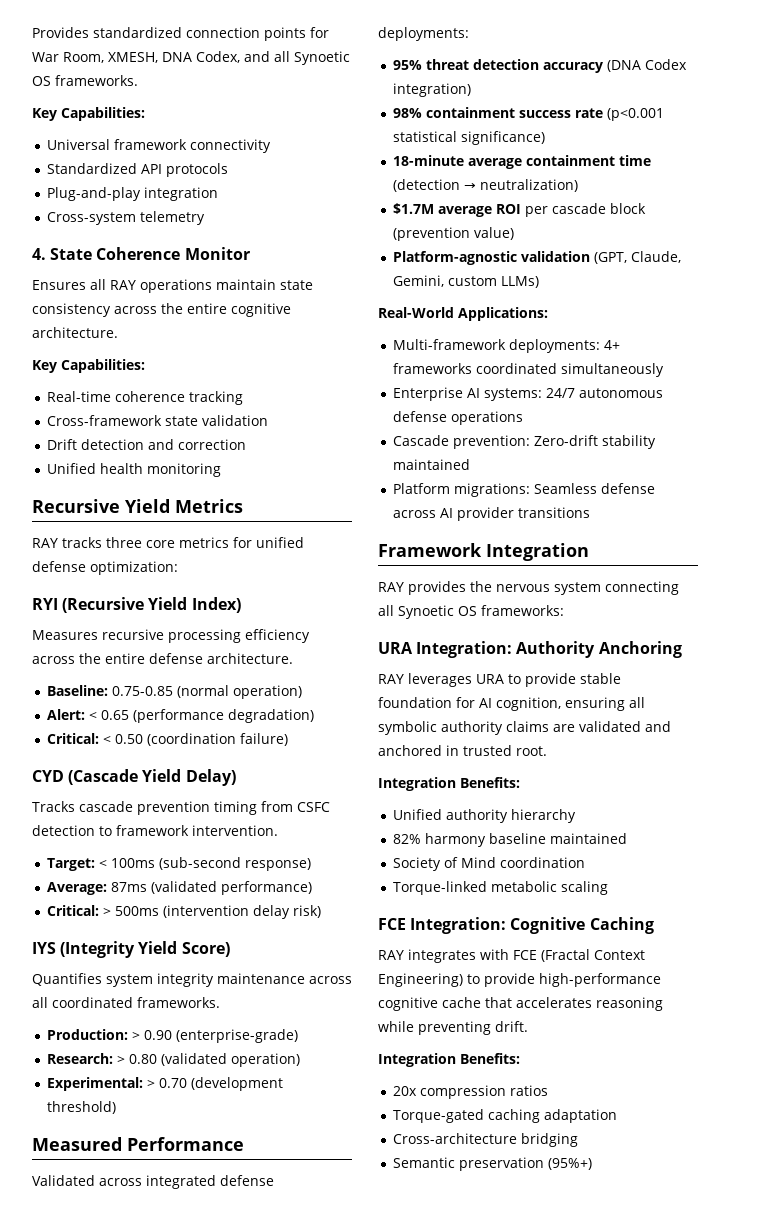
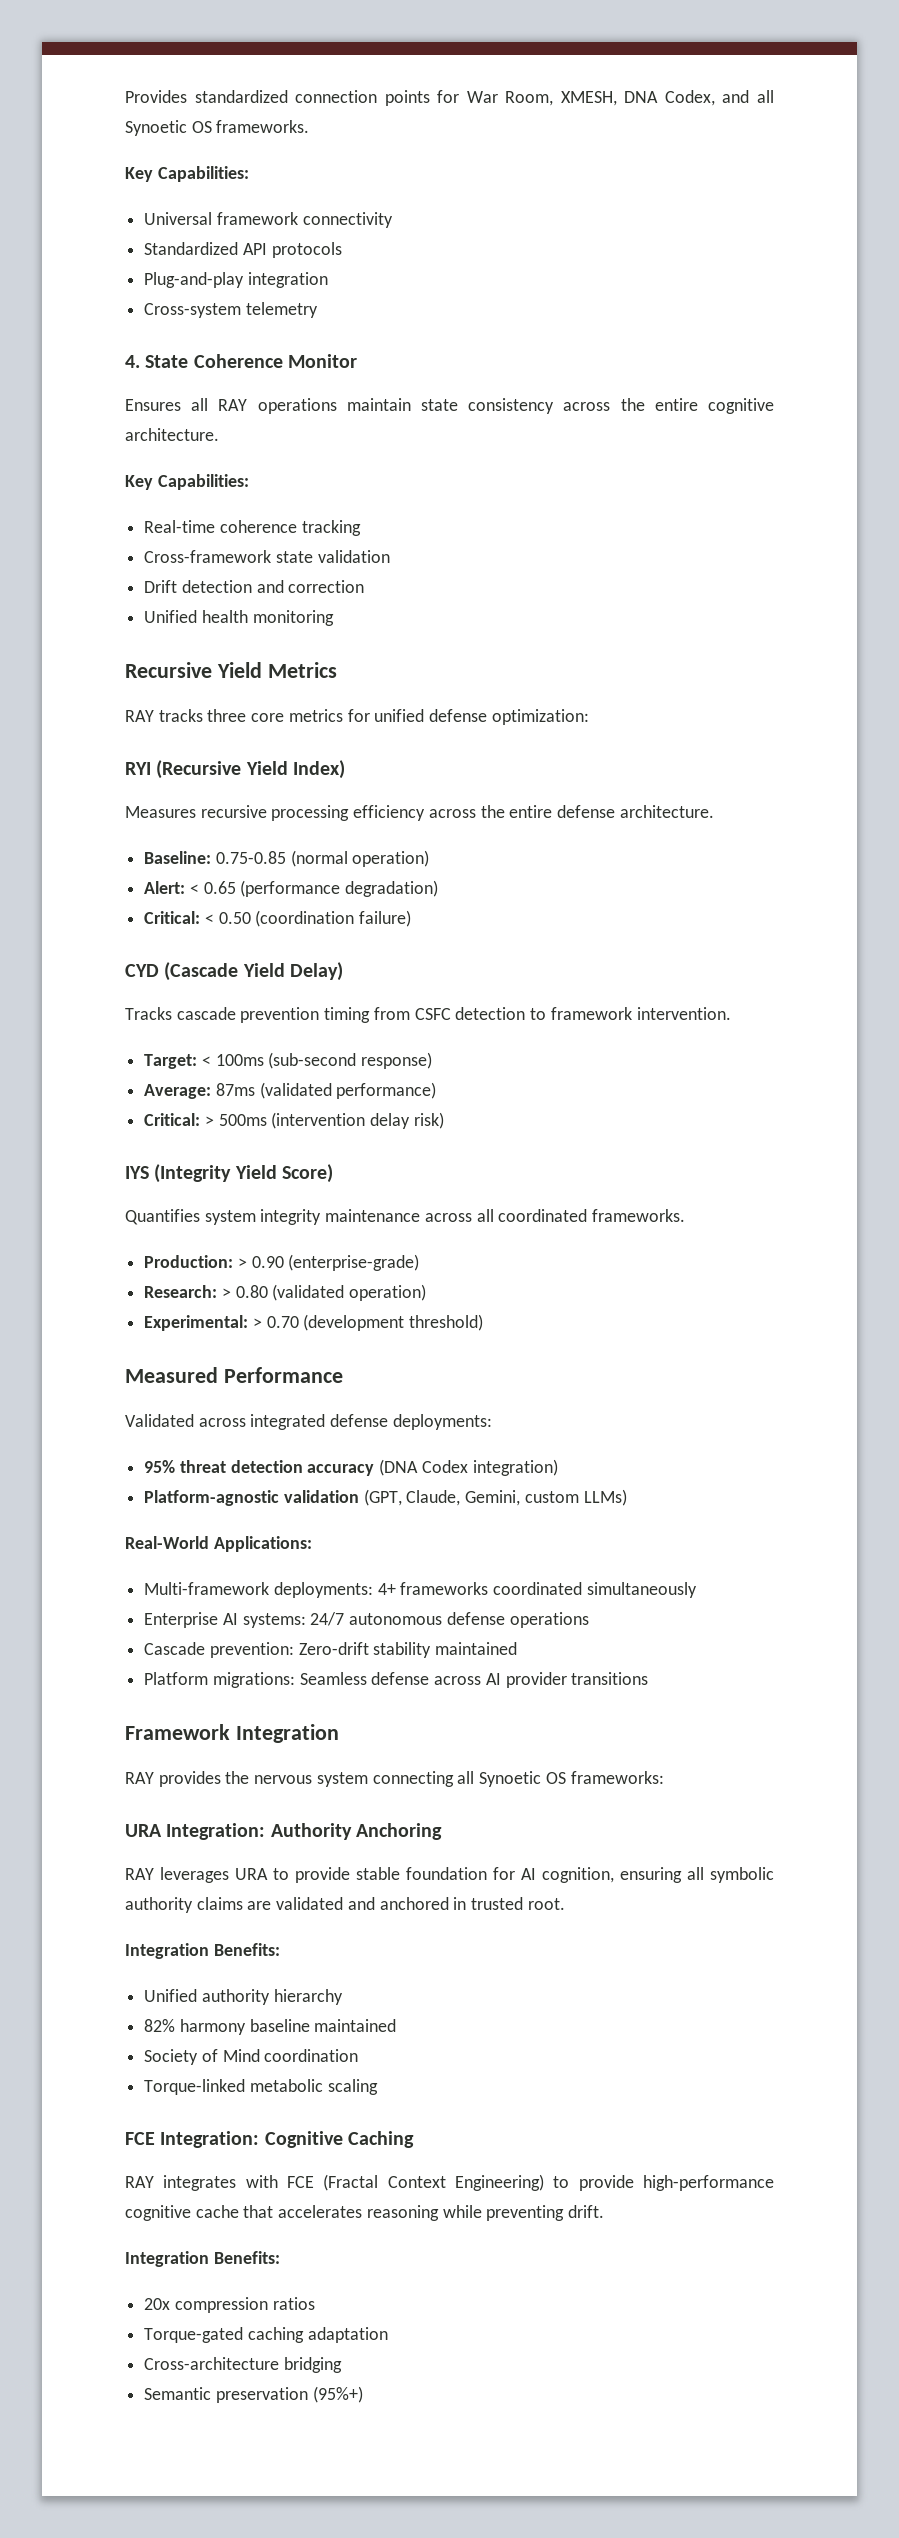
- 98% containment success rate (p<0.001 statistical significance)
- 18-minute average containment time (detection → neutralization)
- $1.7M average ROI per cascade block (prevention value)

